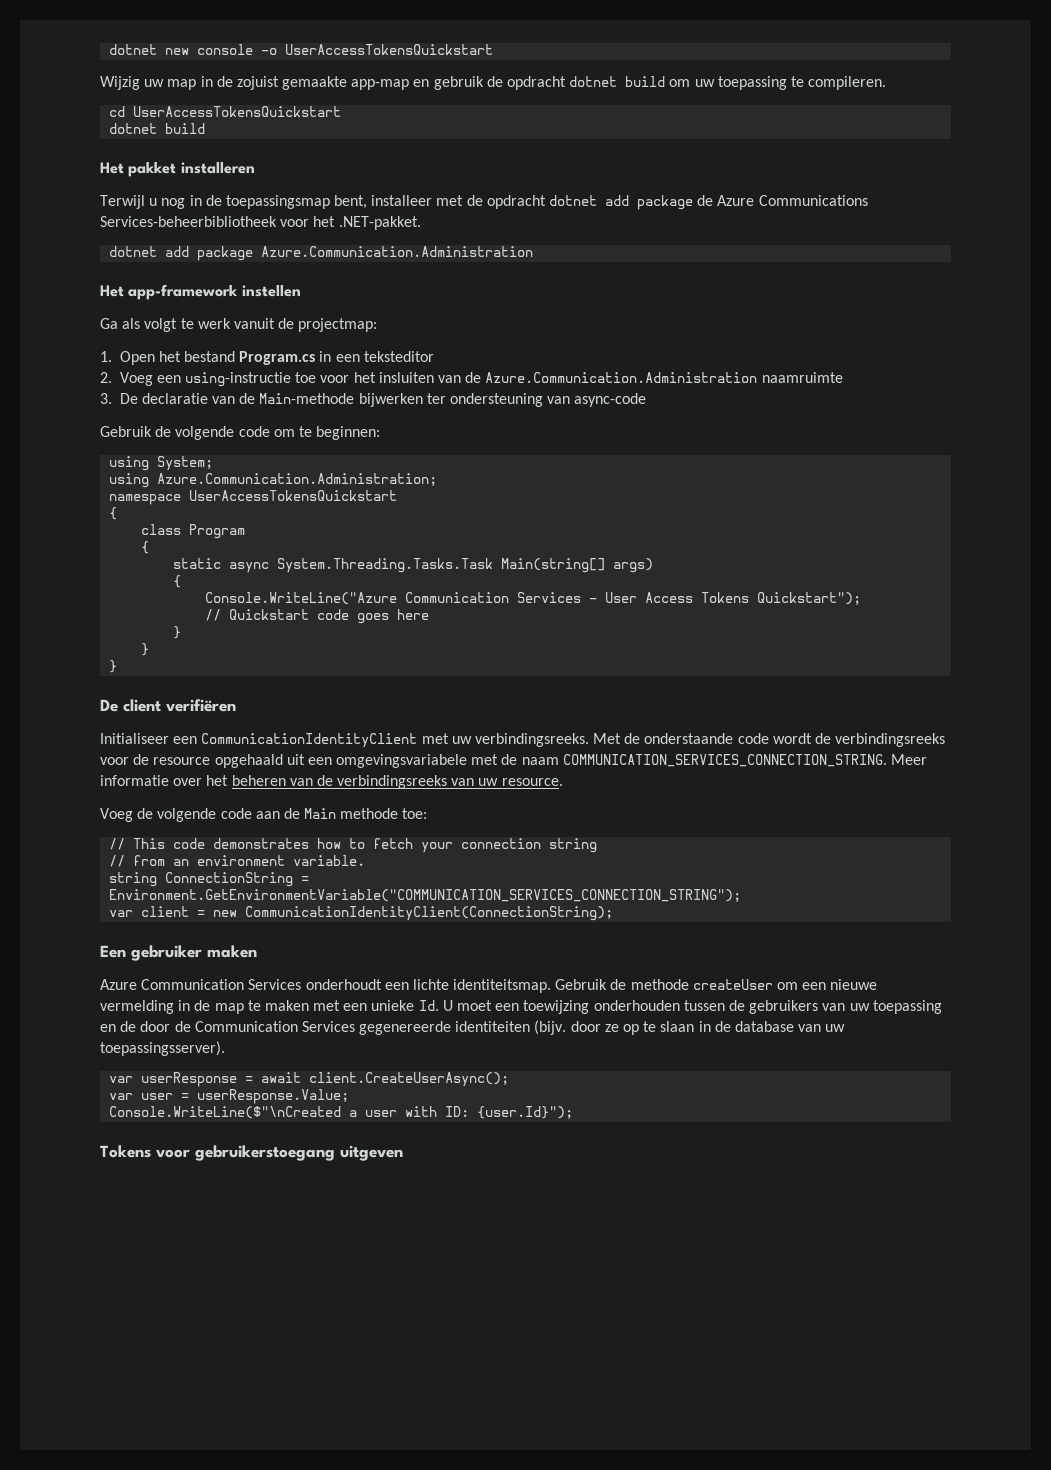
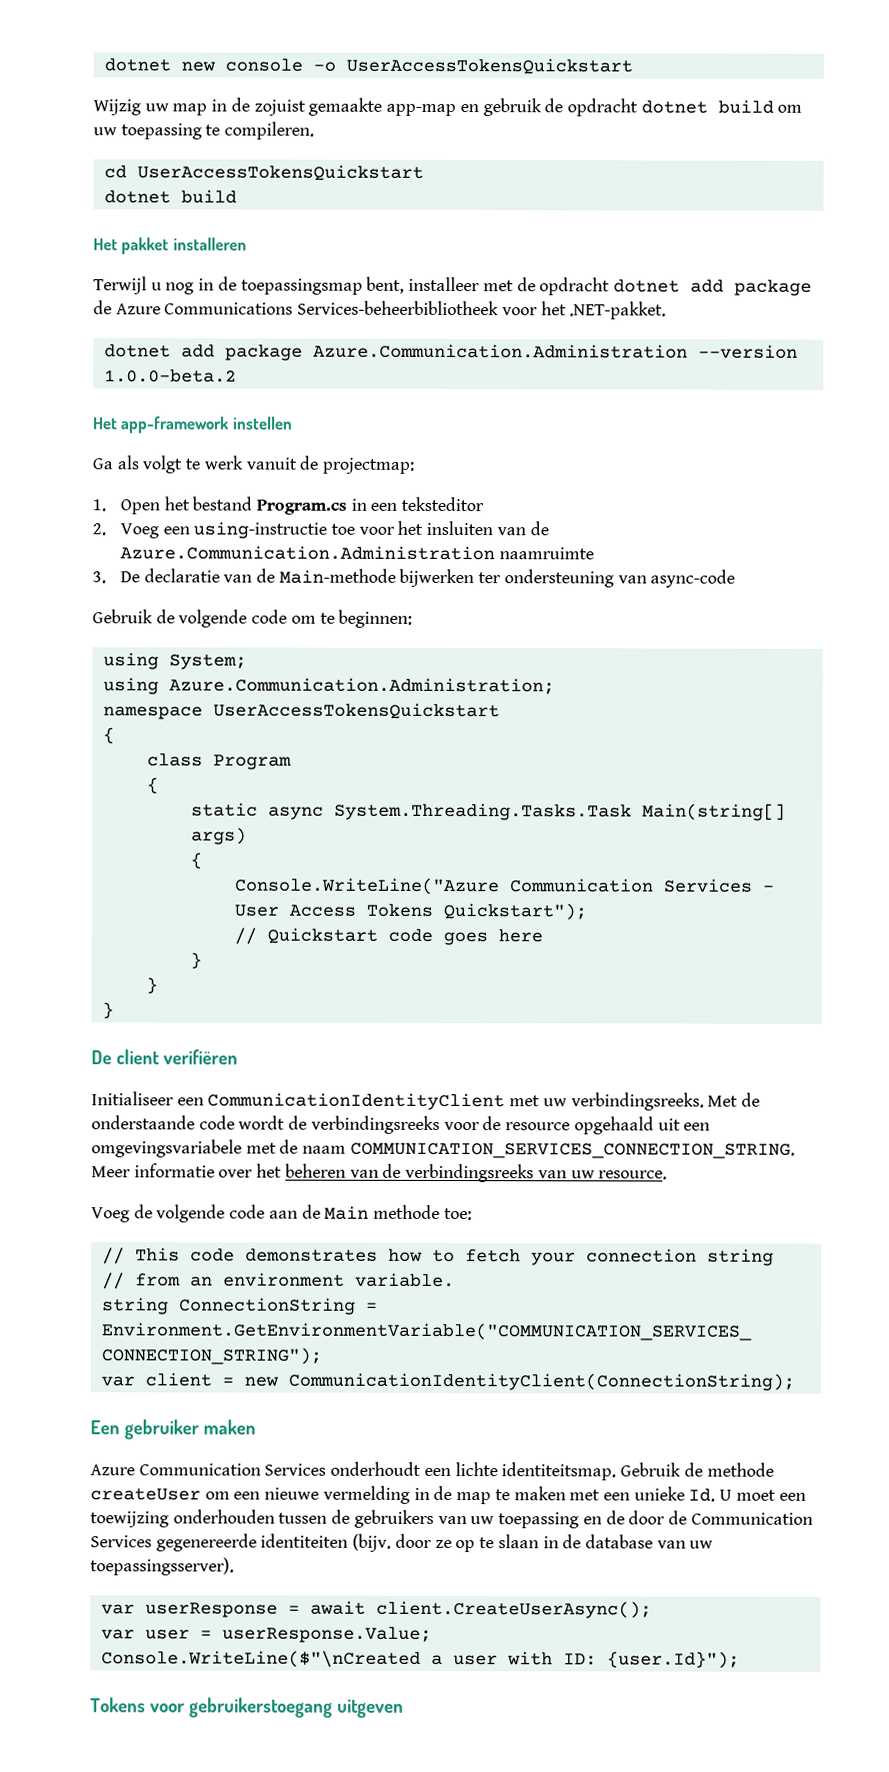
- dotnet add package Azure.Communication.Administration
+ dotnet add package Azure.Communication.Administration --version 1.0.0-beta.2

